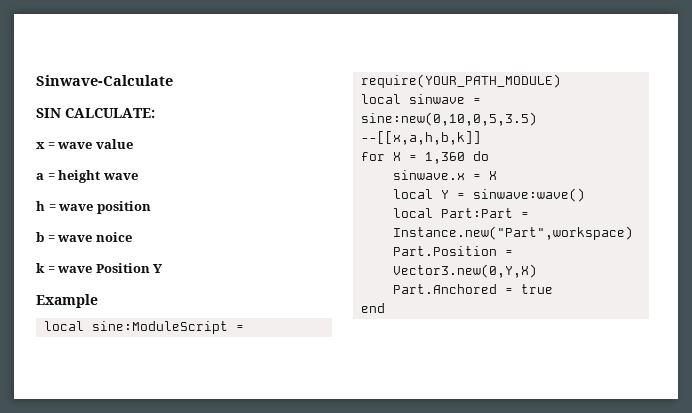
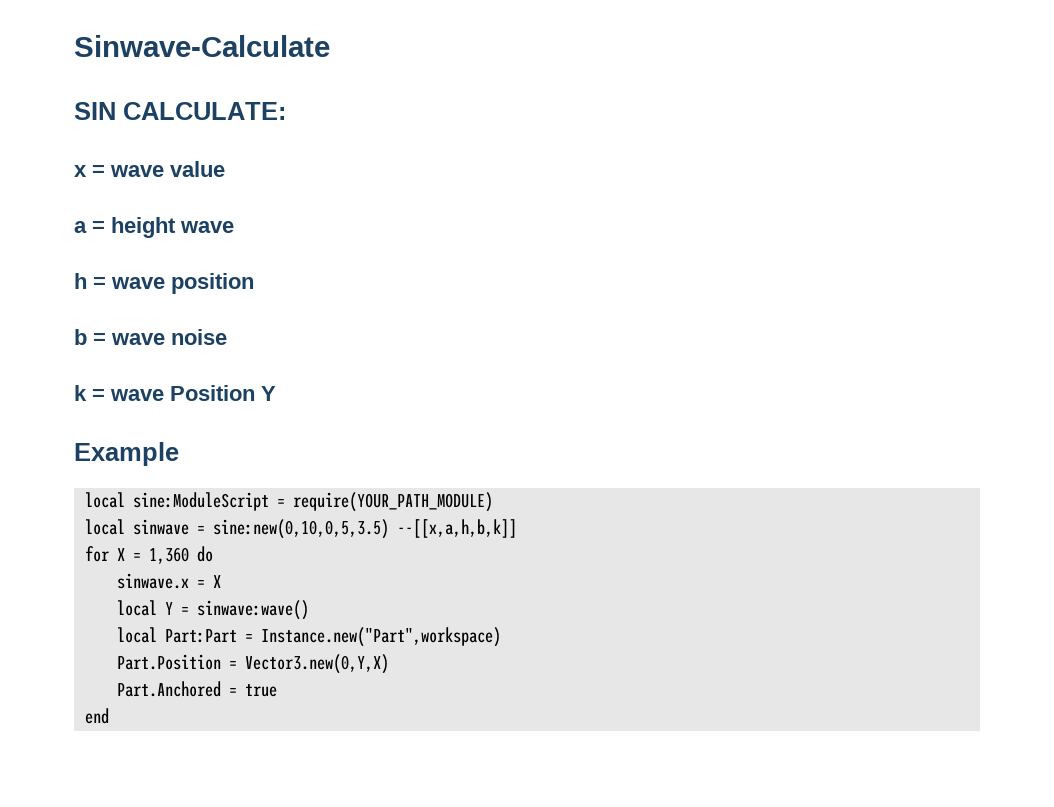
- b = wave noice
+ b = wave noise

